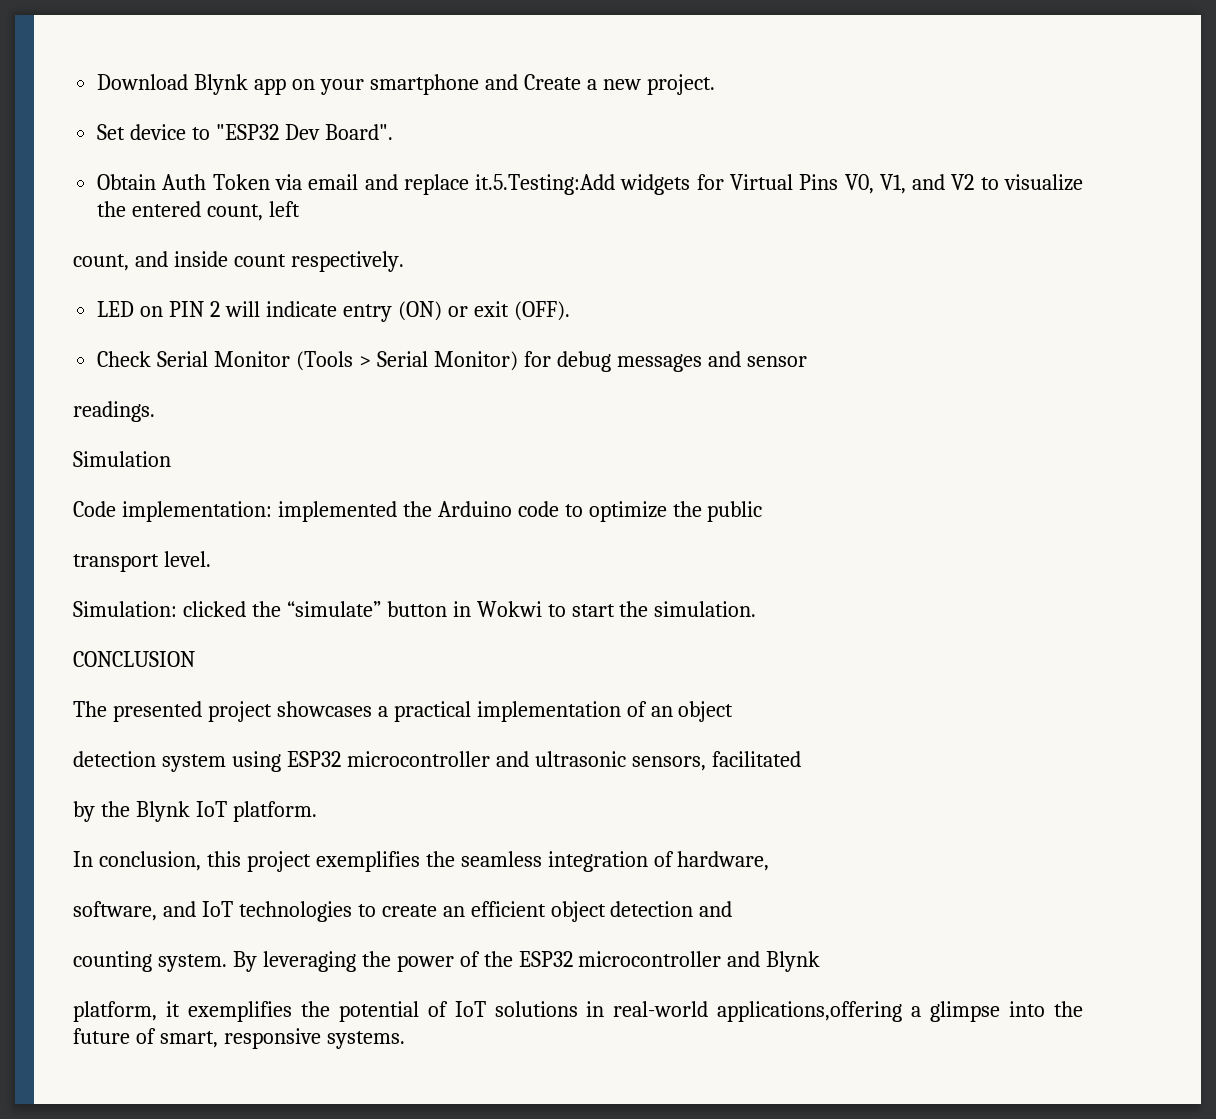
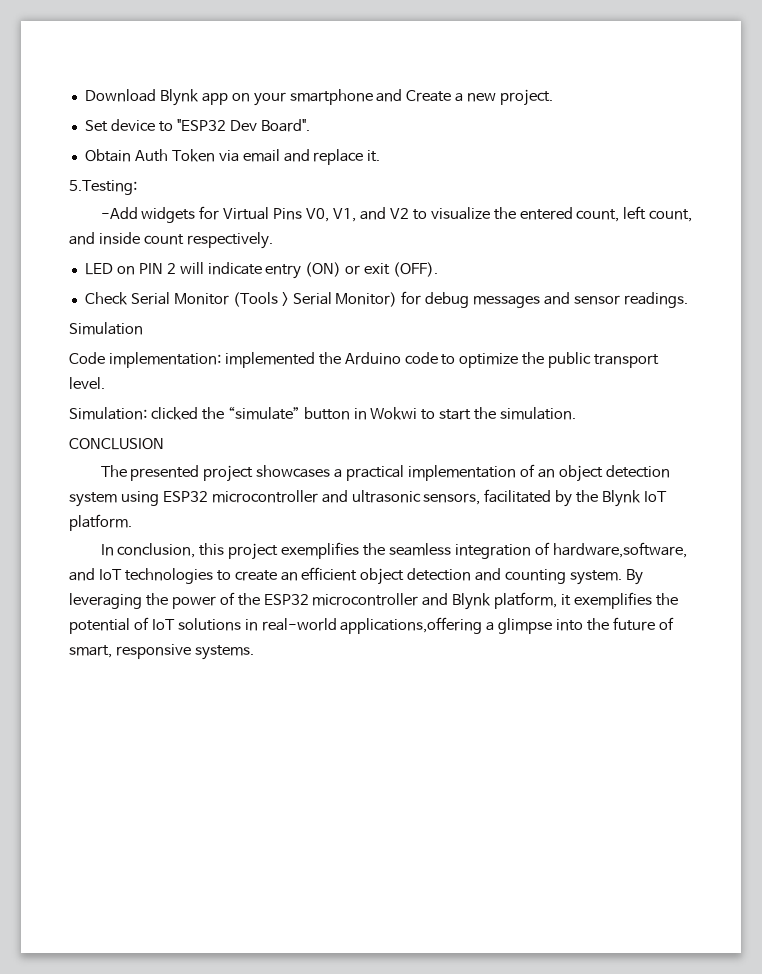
- Obtain Auth Token via email and replace it.5.Testing:Add widgets for Virtual Pins V0, V1, and V2 to visualize the entered count, left
- count, and inside count respectively.
+ Obtain Auth Token via email and replace it.
+ 5.Testing:
+ -Add widgets for Virtual Pins V0, V1, and V2 to visualize the entered count, left count, and inside count respectively.
- Check Serial Monitor (Tools > Serial Monitor) for debug messages and sensor
- readings.
+ Check Serial Monitor (Tools > Serial Monitor) for debug messages and sensor readings.
- Code implementation: implemented the Arduino code to optimize the public
- transport level.
+ Code implementation: implemented the Arduino code to optimize the public transport level.
- The presented project showcases a practical implementation of an object
- detection system using ESP32 microcontroller and ultrasonic sensors, facilitated
- by the Blynk IoT platform.
+ The presented project showcases a practical implementation of an object detection system using ESP32 microcontroller and ultrasonic sensors, facilitated by the Blynk IoT platform.
- In conclusion, this project exemplifies the seamless integration of hardware,
- software, and IoT technologies to create an efficient object detection and
- counting system.
+ In conclusion, this project exemplifies the seamless integration of hardware,software, and IoT technologies to create an efficient object detection and counting system.
- By leveraging the power of the ESP32 microcontroller and Blynk
- platform, it exemplifies the potential of IoT solutions in real-world applications,offering a glimpse into the future of smart, responsive systems.
+ By leveraging the power of the ESP32 microcontroller and Blynk platform, it exemplifies the potential of IoT solutions in real-world applications,offering a glimpse into the future of smart, responsive systems.

